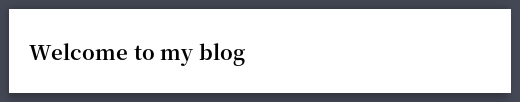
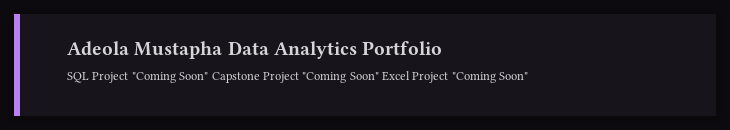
- Welcome to my blog
+ Adeola Mustapha Data Analytics Portfolio
+ SQL Project "Coming Soon" Capstone Project "Coming Soon" Excel Project "Coming Soon"

